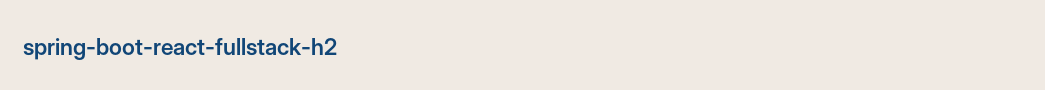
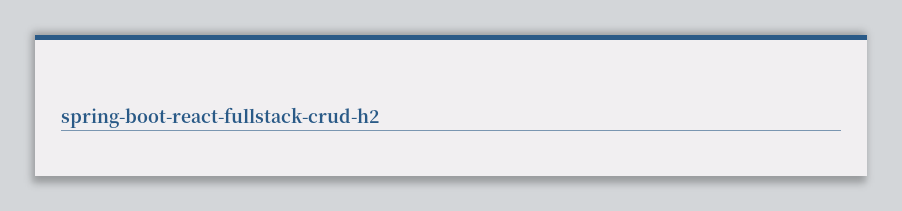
- spring-boot-react-fullstack-h2
+ spring-boot-react-fullstack-crud-h2

